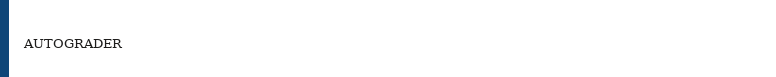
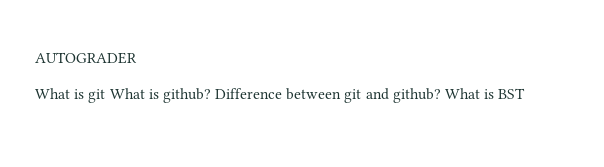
+ What is git What is github? Difference between git and github? What is BST

